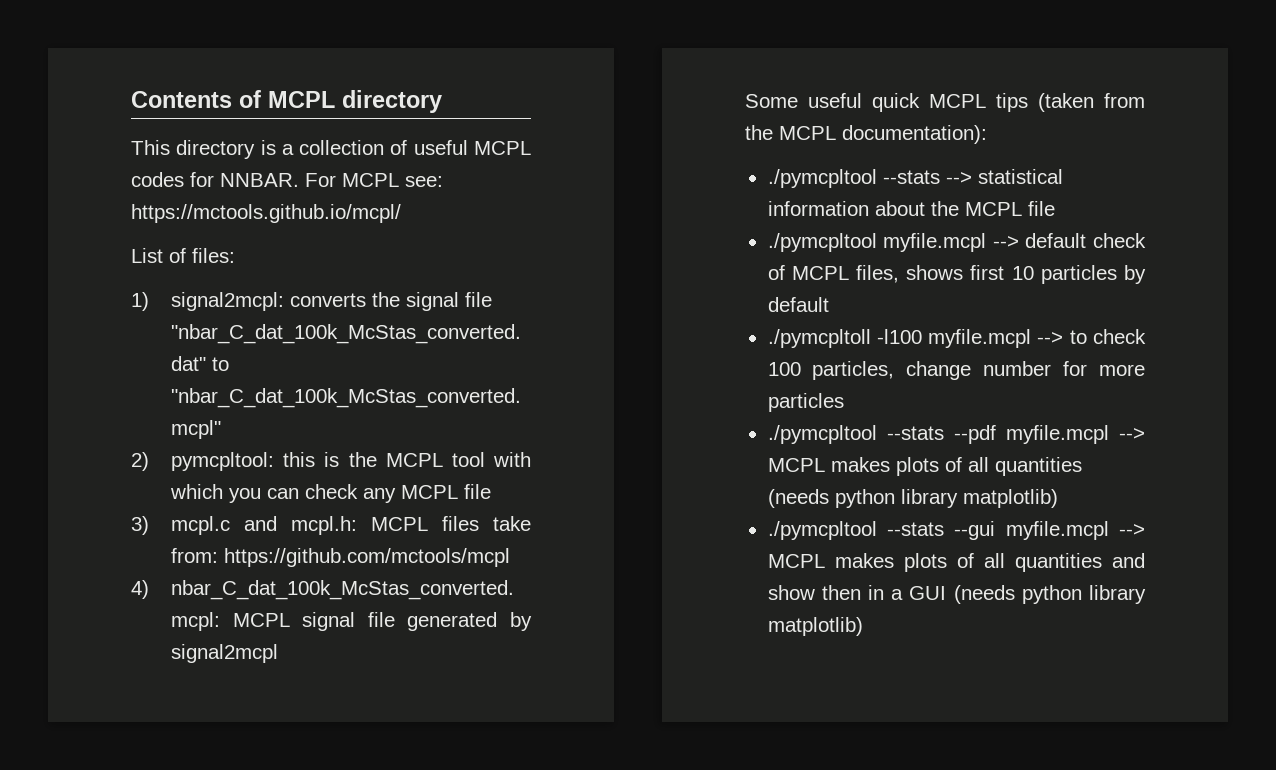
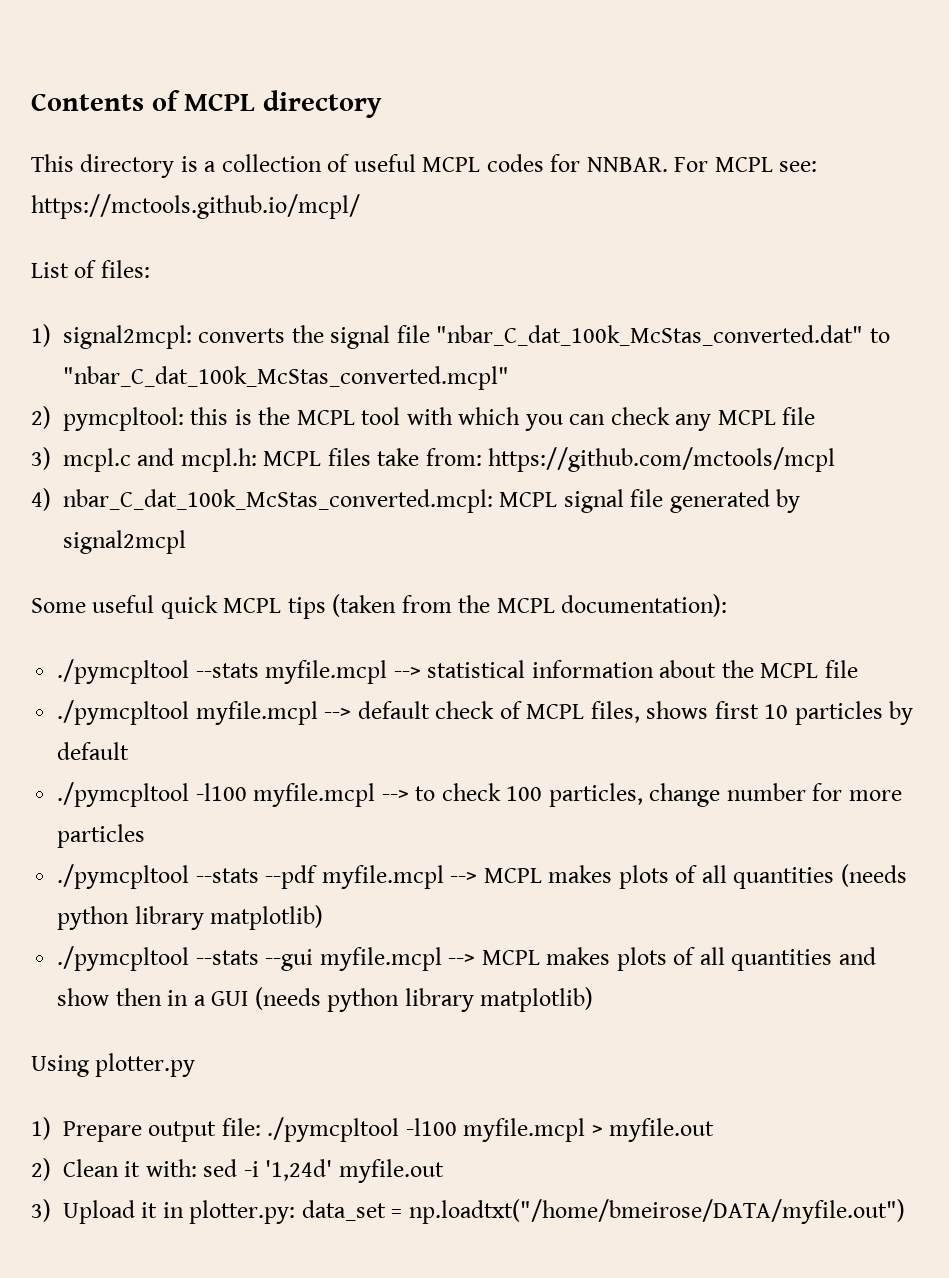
- ./pymcpltool --stats --> statistical information about the MCPL file
+ ./pymcpltool --stats myfile.mcpl --> statistical information about the MCPL file
- ./pymcpltoll -l100 myfile.mcpl --> to check 100 particles, change number for more particles
+ ./pymcpltool -l100 myfile.mcpl --> to check 100 particles, change number for more particles
+ Using plotter.py
+ 1) Prepare output file: ./pymcpltool -l100 myfile.mcpl > myfile.out
+ 2) Clean it with: sed -i '1,24d' myfile.out
+ 3) Upload it in plotter.py: data_set = np.loadtxt("/home/bmeirose/DATA/myfile.out")

